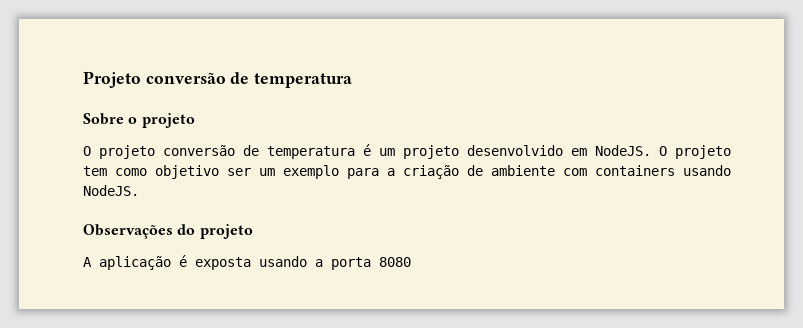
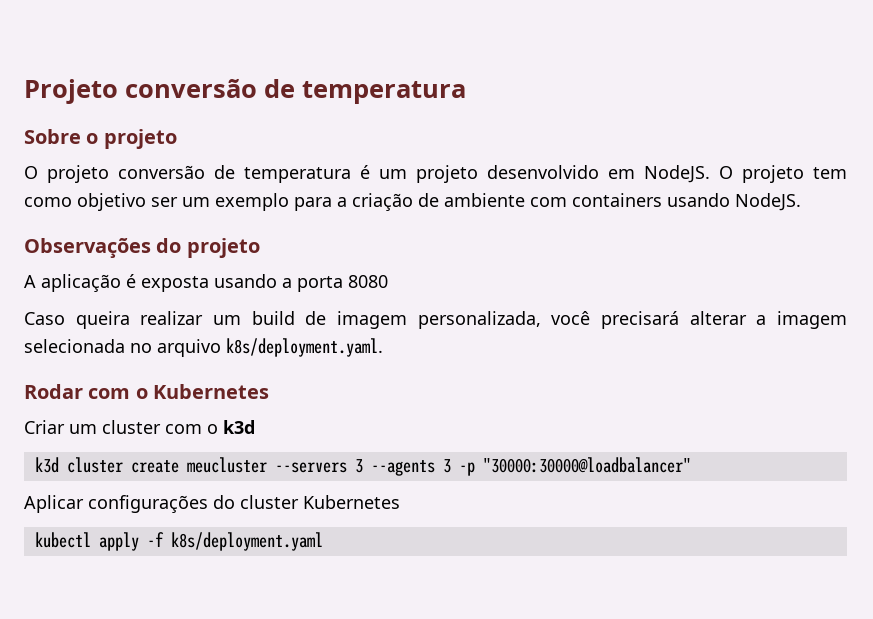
+ Caso queira realizar um build de imagem personalizada, você precisará alterar a imagem selecionada no arquivo k8s/deployment.yaml.
+ Rodar com o Kubernetes
+ Criar um cluster com o k3d
+ k3d cluster create meucluster --servers 3 --agents 3 -p "30000:30000@loadbalancer"
+ Aplicar configurações do cluster Kubernetes
+ kubectl apply -f k8s/deployment.yaml

